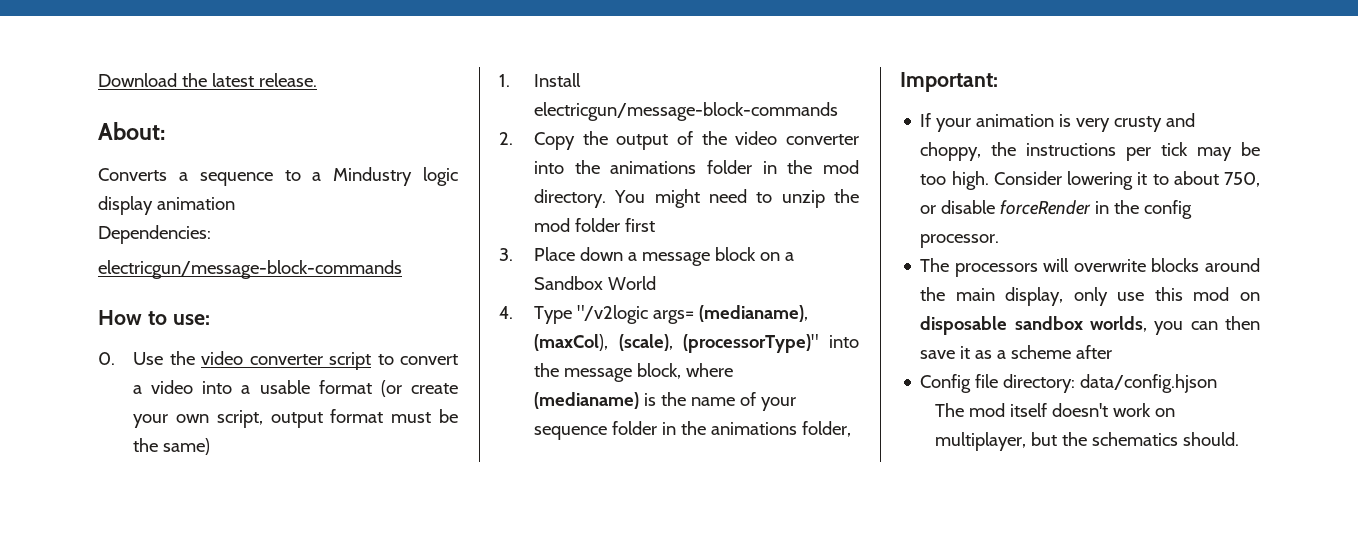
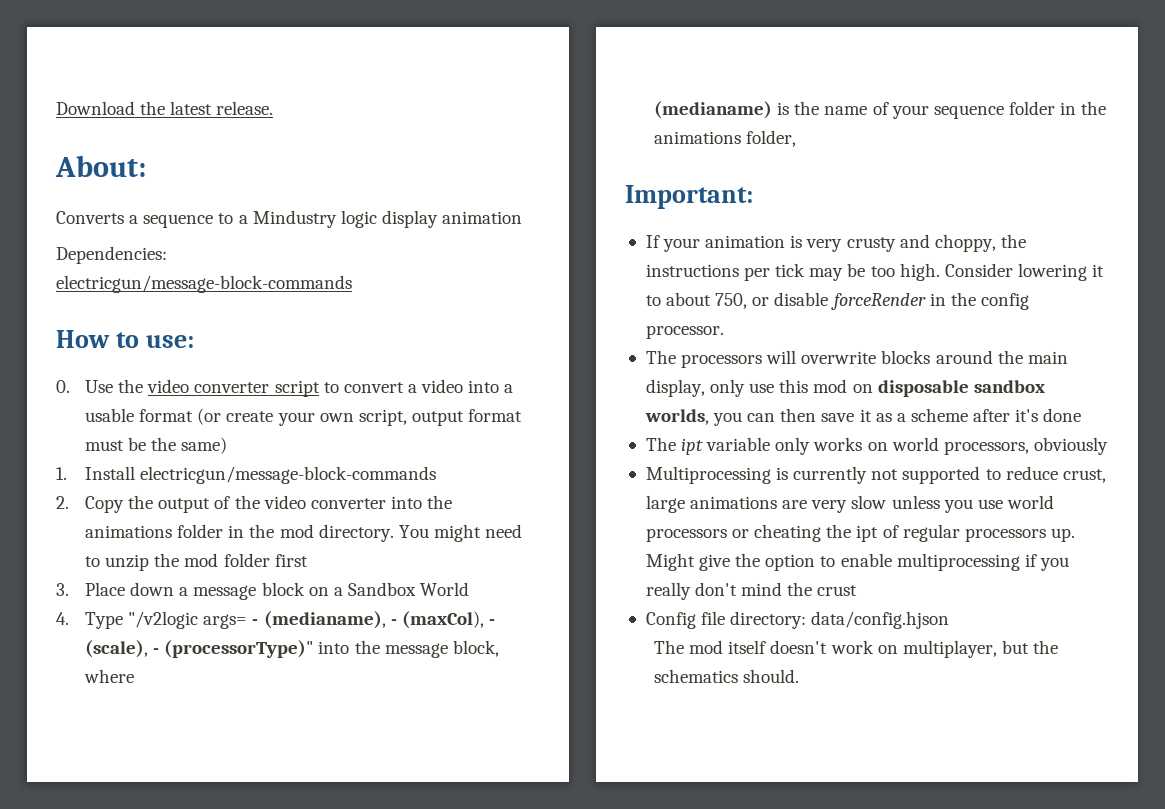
- 4. Type "/v2logic args= (medianame), (maxCol), (scale), (processorType)" into the message block, where
+ 4. Type "/v2logic args= - (medianame), - (maxCol), - (scale), - (processorType)" into the message block, where
- The processors will overwrite blocks around the main display, only use this mod on disposable sandbox worlds, you can then save it as a scheme after
+ The processors will overwrite blocks around the main display, only use this mod on disposable sandbox worlds, you can then save it as a scheme after it's done
+ The ipt variable only works on world processors, obviously
+ Multiprocessing is currently not supported to reduce crust, large animations are very slow unless you use world processors or cheating the ipt of regular processors up. Might give the option to enable multiprocessing if you really don't mind the crust

